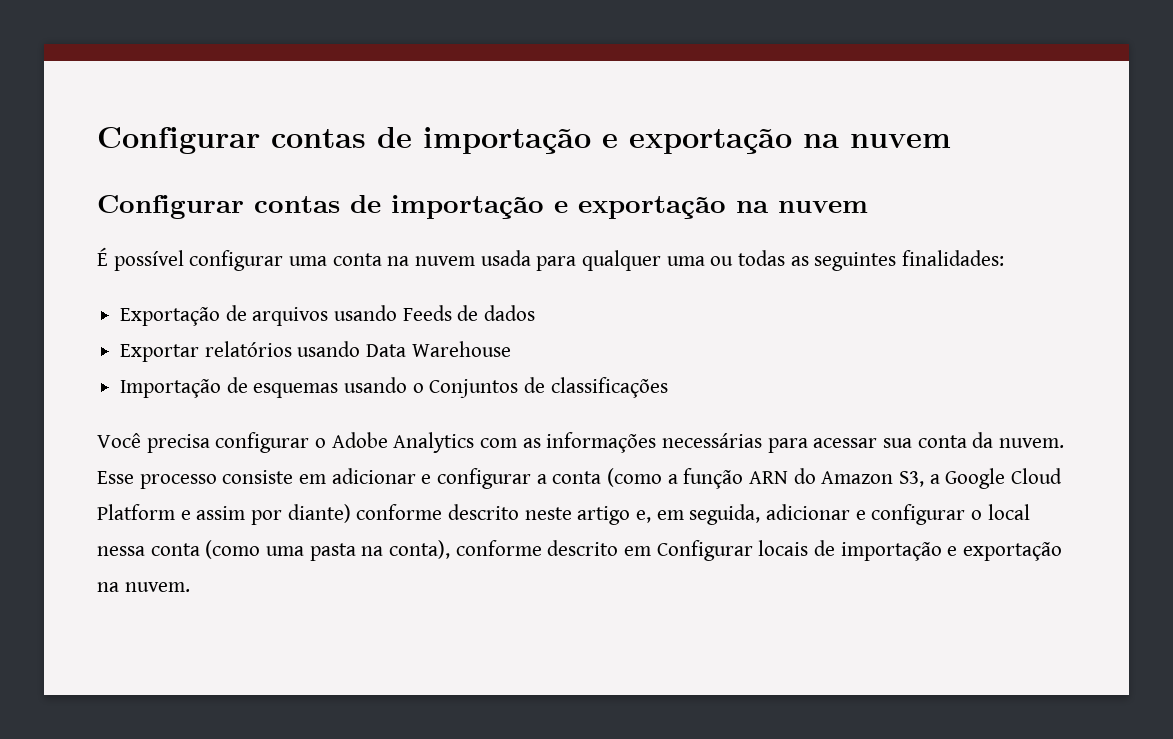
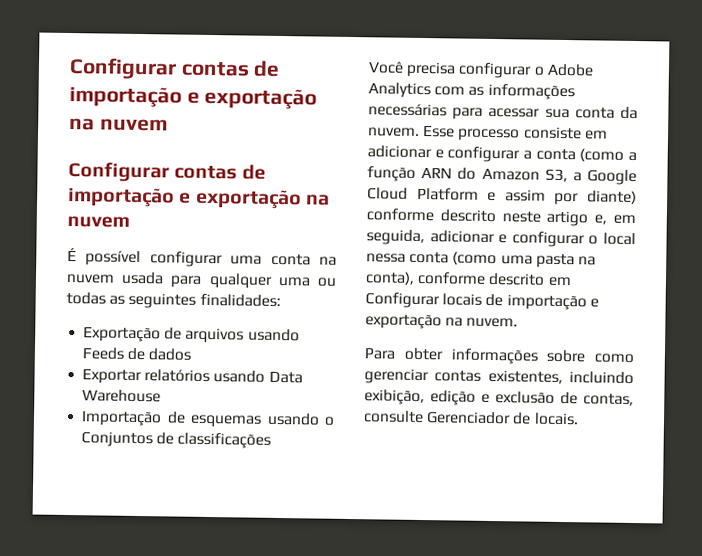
+ Para obter informações sobre como gerenciar contas existentes, incluindo exibição, edição e exclusão de contas, consulte Gerenciador de locais.

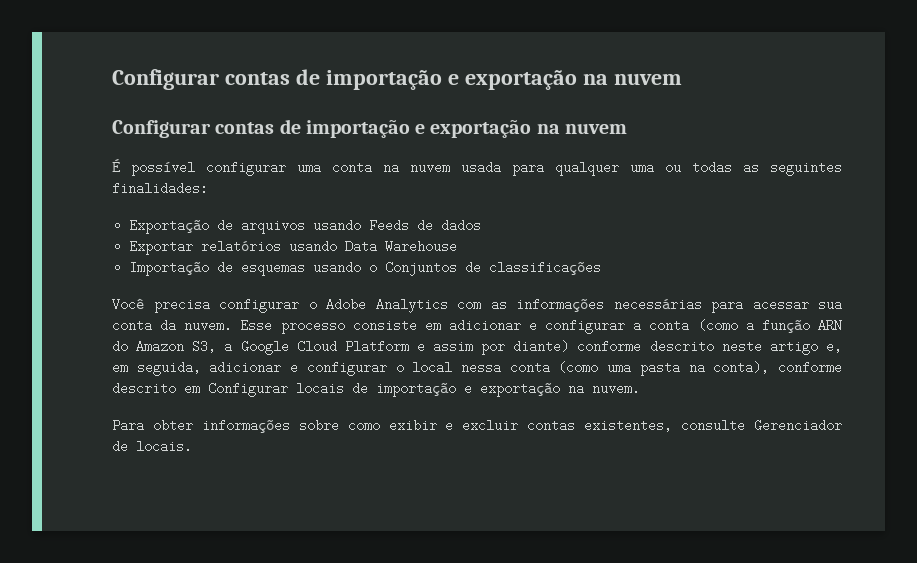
- Para obter informações sobre como gerenciar contas existentes, incluindo exibição, edição e exclusão de contas, consulte Gerenciador de locais.
+ Para obter informações sobre como exibir e excluir contas existentes, consulte Gerenciador de locais.

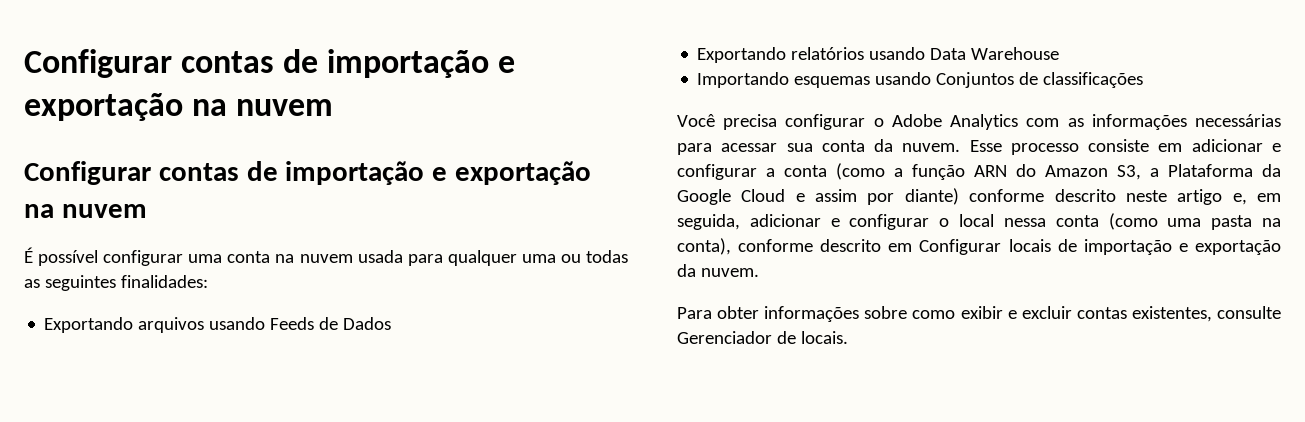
- Exportação de arquivos usando Feeds de dados
- Exportar relatórios usando Data Warehouse
+ Exportando arquivos usando Feeds de Dados
+ Exportando relatórios usando Data Warehouse
- Importação de esquemas usando o Conjuntos de classificações
+ Importando esquemas usando Conjuntos de classificações
- Esse processo consiste em adicionar e configurar a conta (como a função ARN do Amazon S3, a Google Cloud Platform e assim por diante) conforme descrito neste artigo e, em seguida, adicionar e configurar o local nessa conta (como uma pasta na conta), conforme descrito em Configurar locais de importação e exportação na nuvem.
+ Esse processo consiste em adicionar e configurar a conta (como a função ARN do Amazon S3, a Plataforma da Google Cloud e assim por diante) conforme descrito neste artigo e, em seguida, adicionar e configurar o local nessa conta (como uma pasta na conta), conforme descrito em Configurar locais de importação e exportação da nuvem.

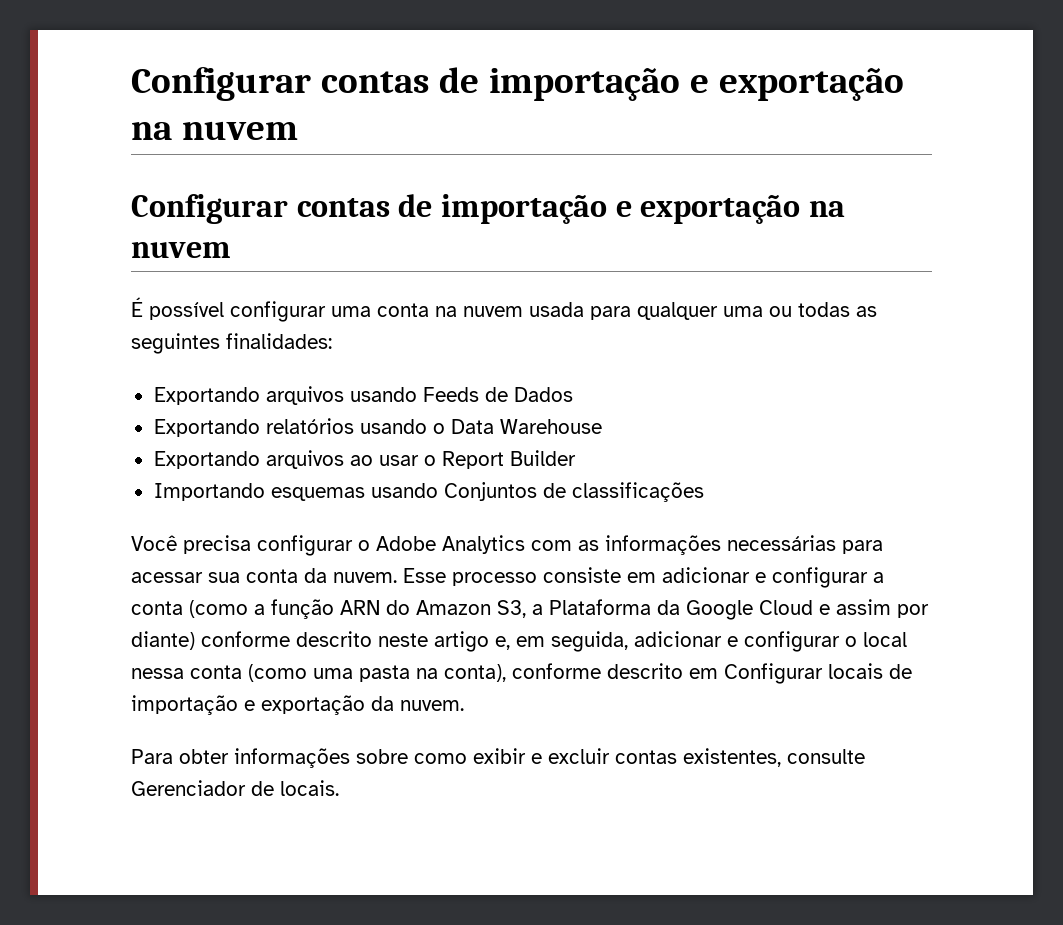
- Exportando relatórios usando Data Warehouse
+ Exportando relatórios usando o Data Warehouse
+ Exportando arquivos ao usar o Report Builder

